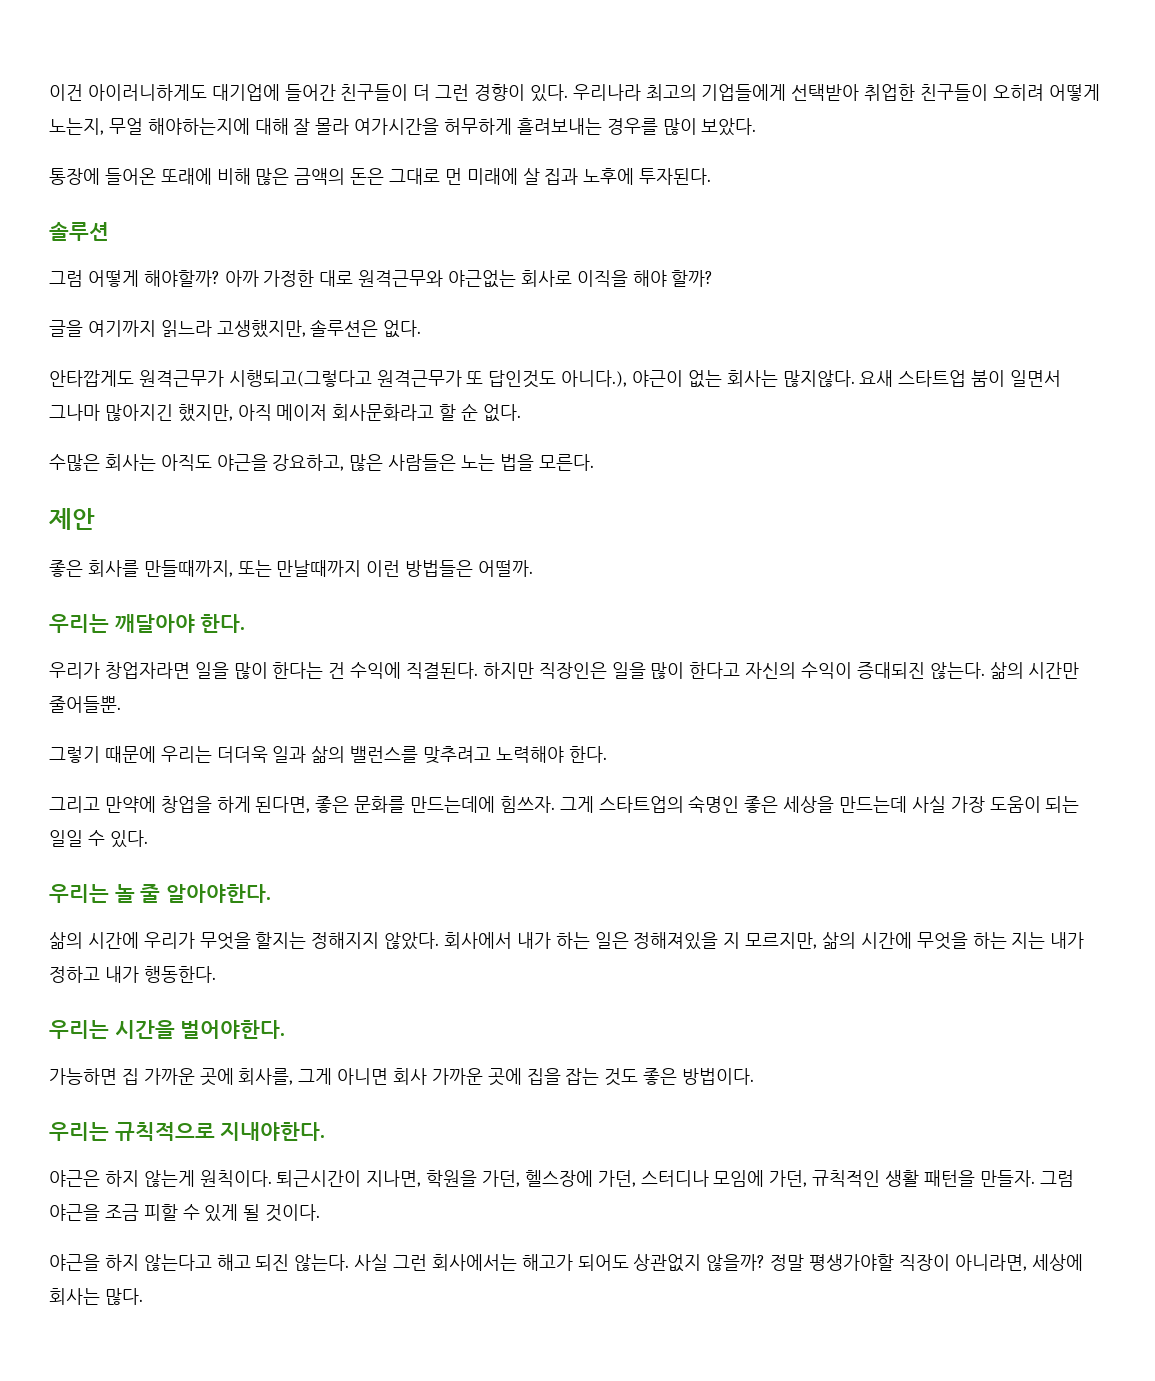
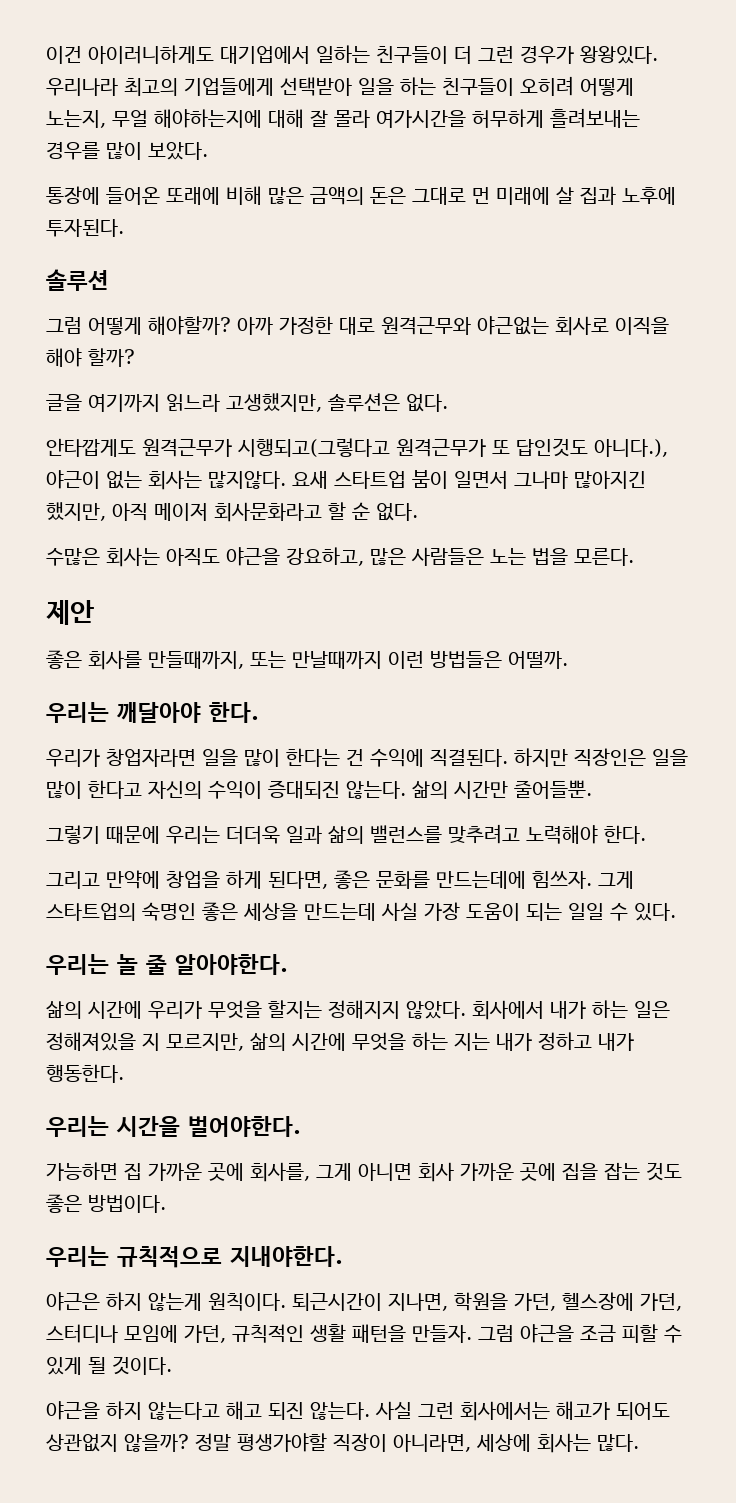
- 이건 아이러니하게도 대기업에 들어간 친구들이 더 그런 경향이 있다.
+ 이건 아이러니하게도 대기업에서 일하는 친구들이 더 그런 경우가 왕왕있다.
- 우리나라 최고의 기업들에게 선택받아 취업한 친구들이 오히려 어떻게 노는지, 무얼 해야하는지에 대해 잘 몰라 여가시간을 허무하게 흘려보내는 경우를 많이 보았다.
+ 우리나라 최고의 기업들에게 선택받아 일을 하는 친구들이 오히려 어떻게 노는지, 무얼 해야하는지에 대해 잘 몰라 여가시간을 허무하게 흘려보내는 경우를 많이 보았다.

